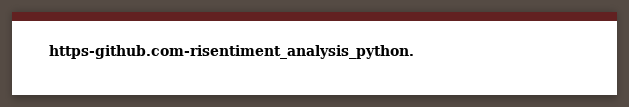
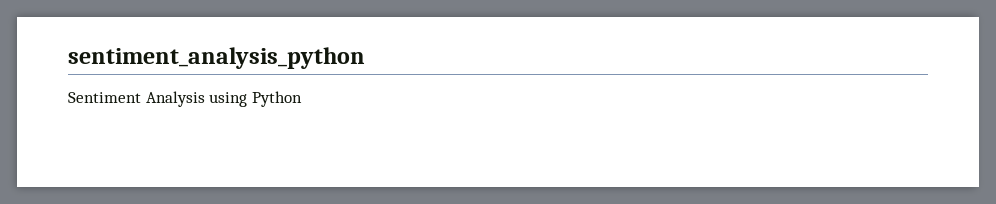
- https-github.com-risentiment_analysis_python.
+ sentiment_analysis_python
+ Sentiment Analysis using Python

